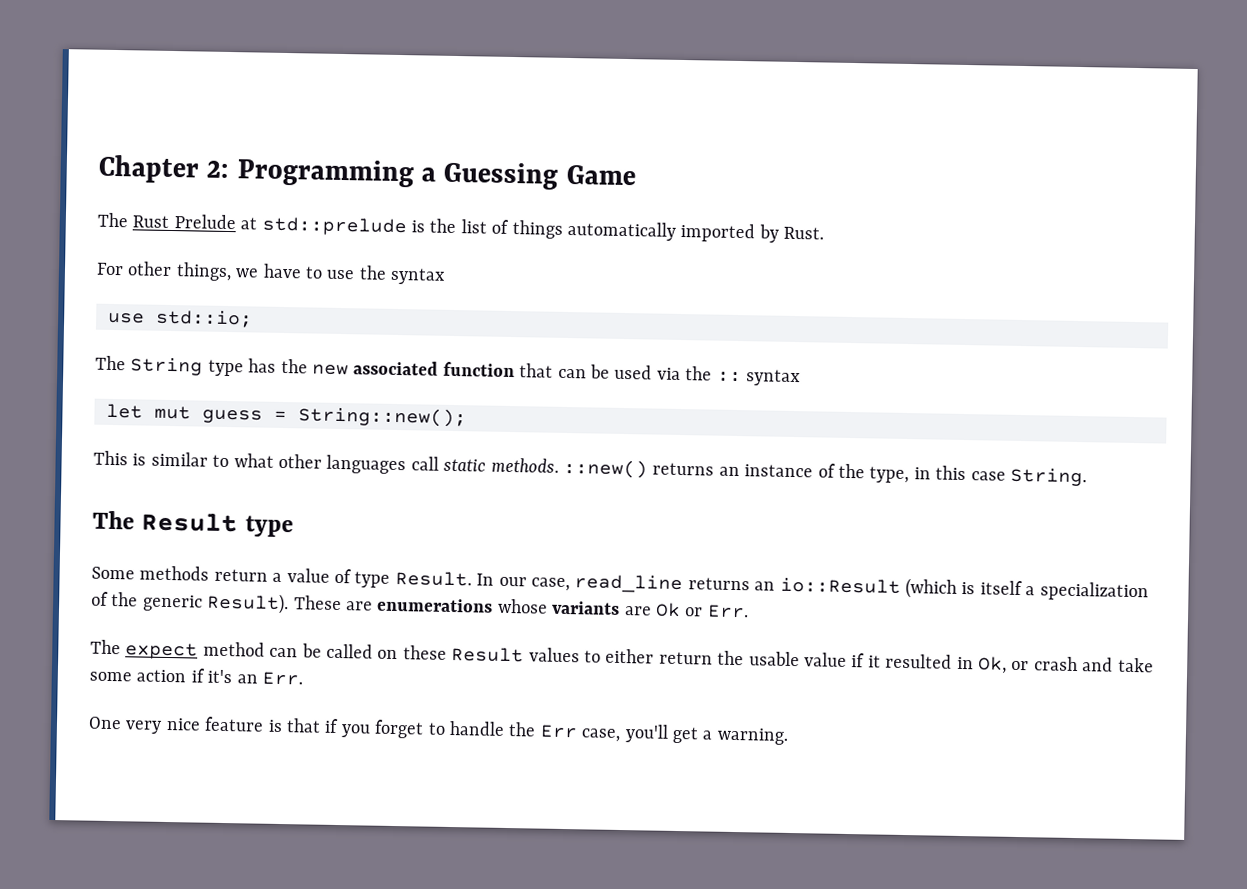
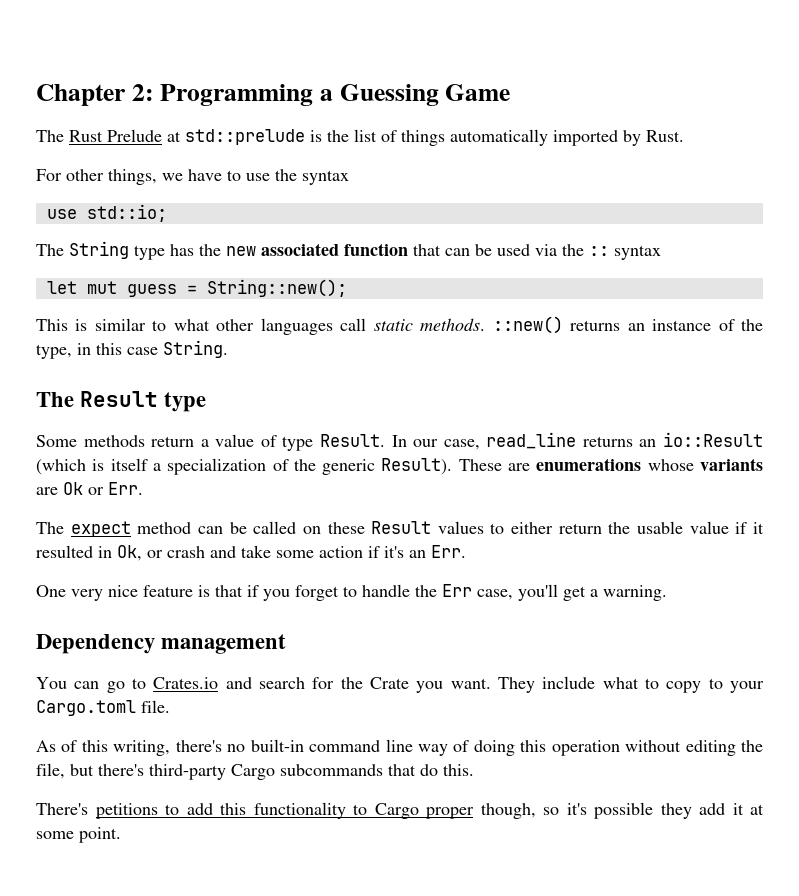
+ Dependency management
+ You can go to Crates.io and search for the Crate you want. They include what to copy to your Cargo.toml file.
+ As of this writing, there's no built-in command line way of doing this operation without editing the file, but there's third-party Cargo subcommands that do this.
+ There's petitions to add this functionality to Cargo proper though, so it's possible they add it at some point.

